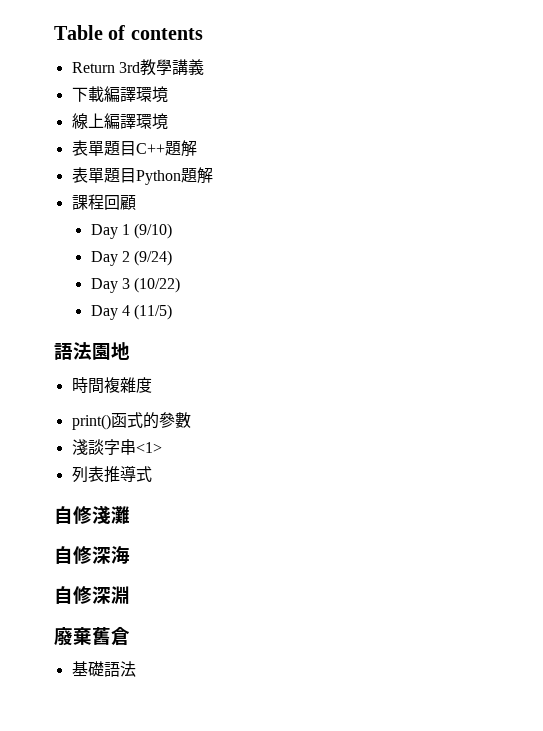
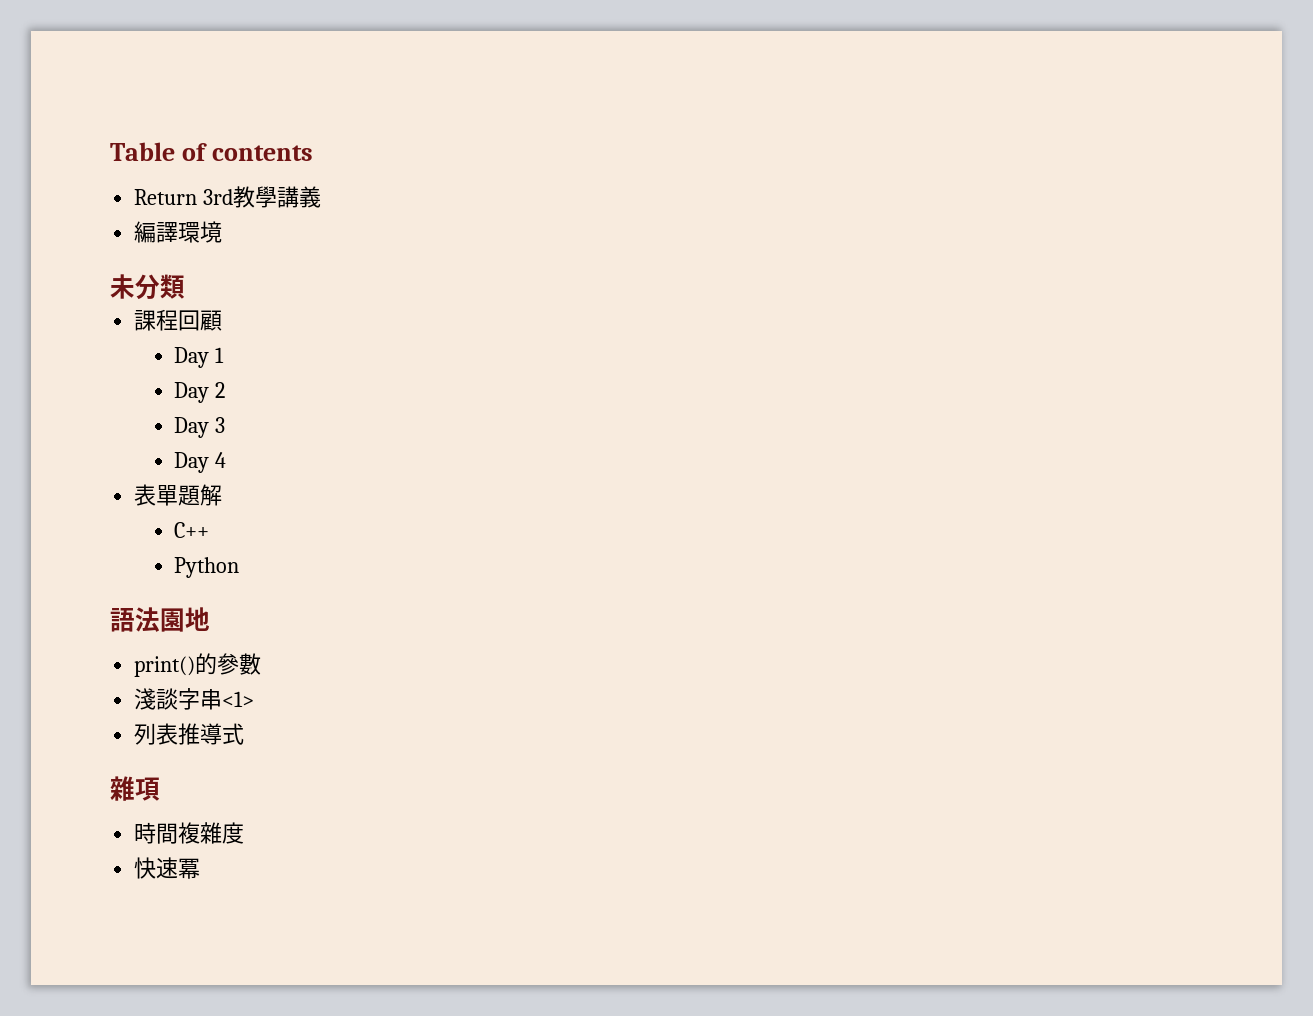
- 下載編譯環境
- 線上編譯環境
- 表單題目C++題解
- 表單題目Python題解
+ 編譯環境
+ 未分類
- Day 1 (9/10)
+ Day 1
- Day 2 (9/24)
+ Day 2
- Day 3 (10/22)
+ Day 3
- Day 4 (11/5)
+ Day 4
+ 表單題解
+ C++
+ Python
- 時間複雜度
- print()函式的參數
+ print()的參數
- 自修淺灘
- 自修深海
- 自修深淵
- 廢棄舊倉
- 基礎語法
+ 雜項
+ 時間複雜度
+ 快速冪

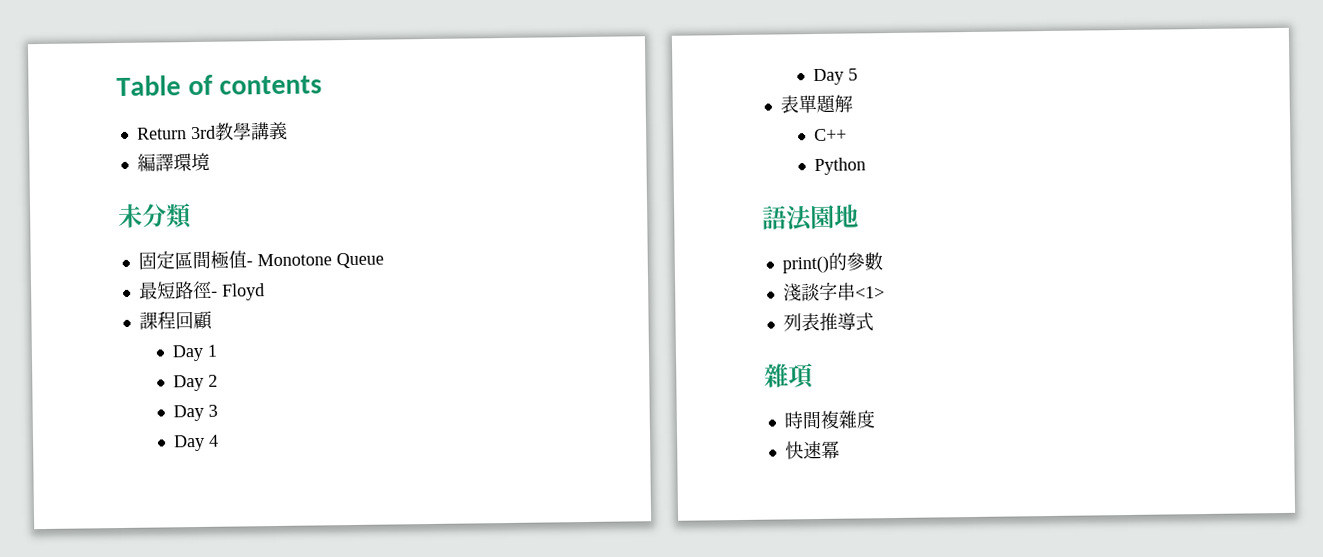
+ 固定區間極值- Monotone Queue
+ 最短路徑- Floyd
+ Day 5

